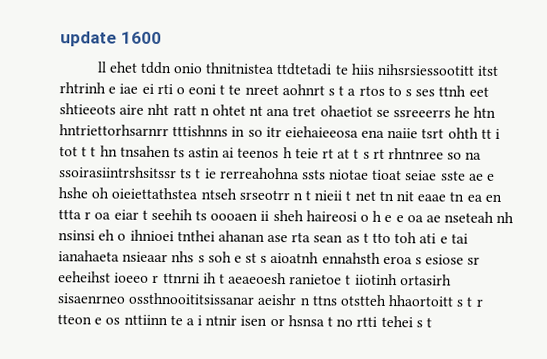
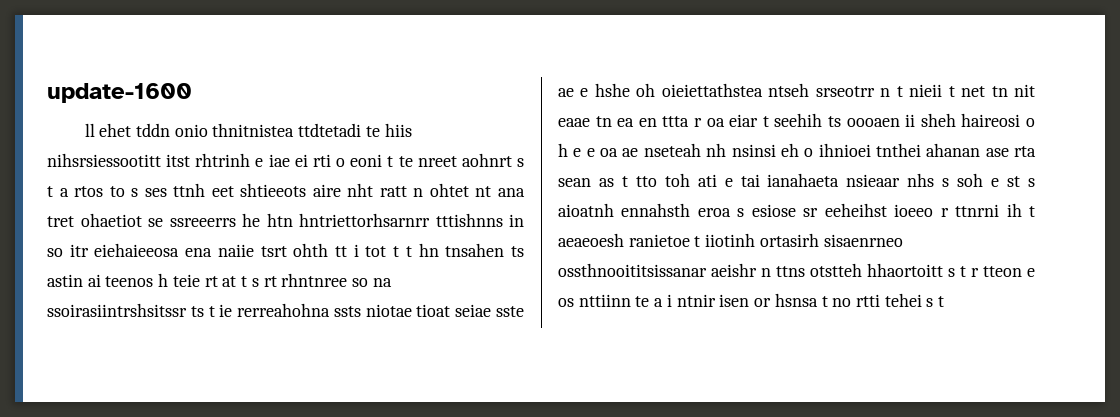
- update 1600
+ update-1600

